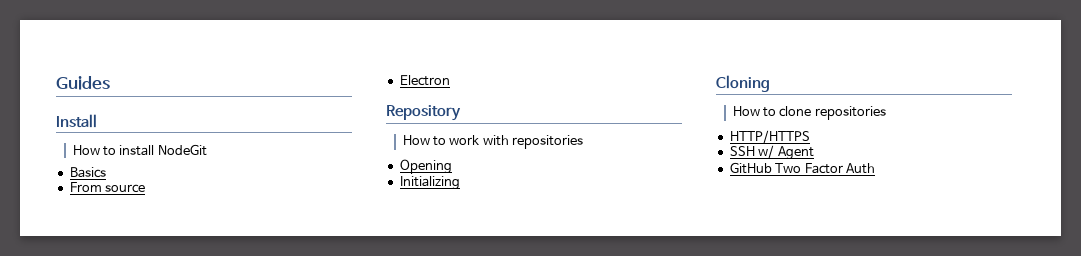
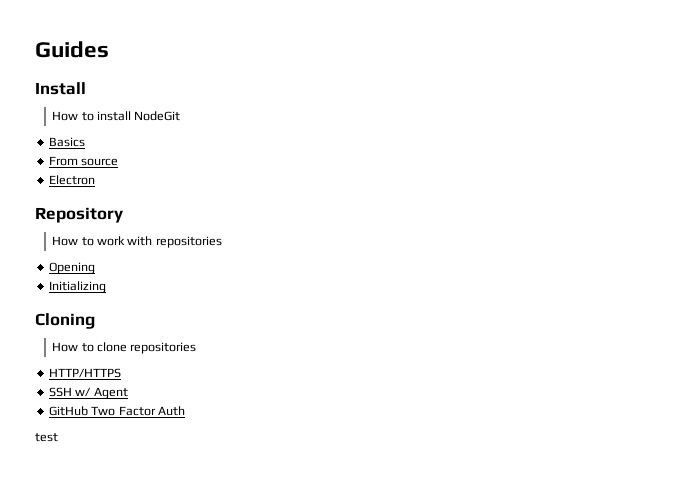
+ test

